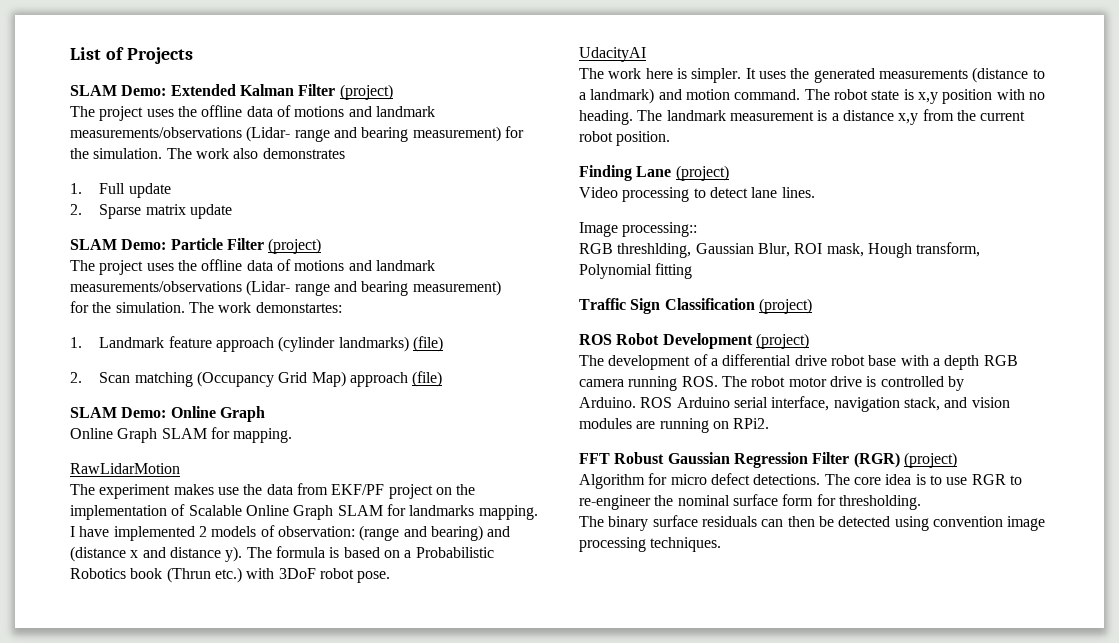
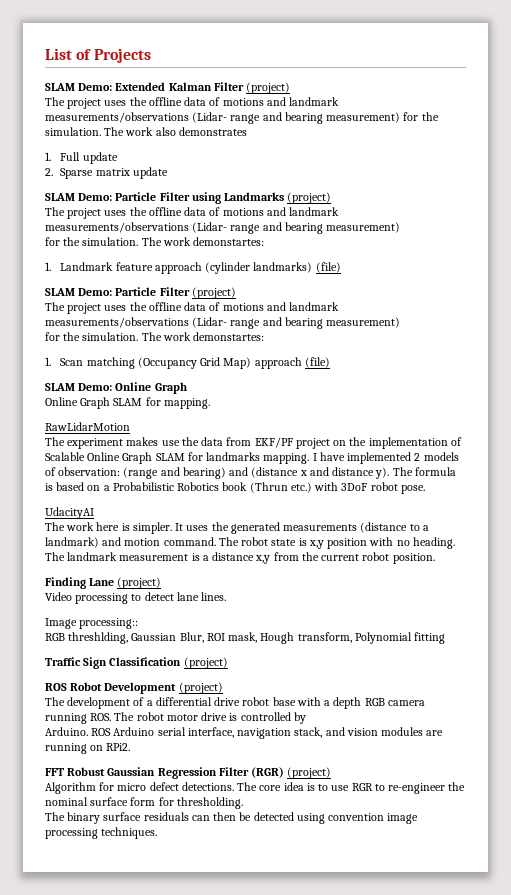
- SLAM Demo: Particle Filter (project)
+ SLAM Demo: Particle Filter using Landmarks (project)
- 2. Scan matching (Occupancy Grid Map) approach (file)
+ SLAM Demo: Particle Filter (project)
+ The project uses the offline data of motions and landmark measurements/observations (Lidar- range and bearing measurement)
+ for the simulation. The work demonstartes:
+ 1. Scan matching (Occupancy Grid Map) approach (file)

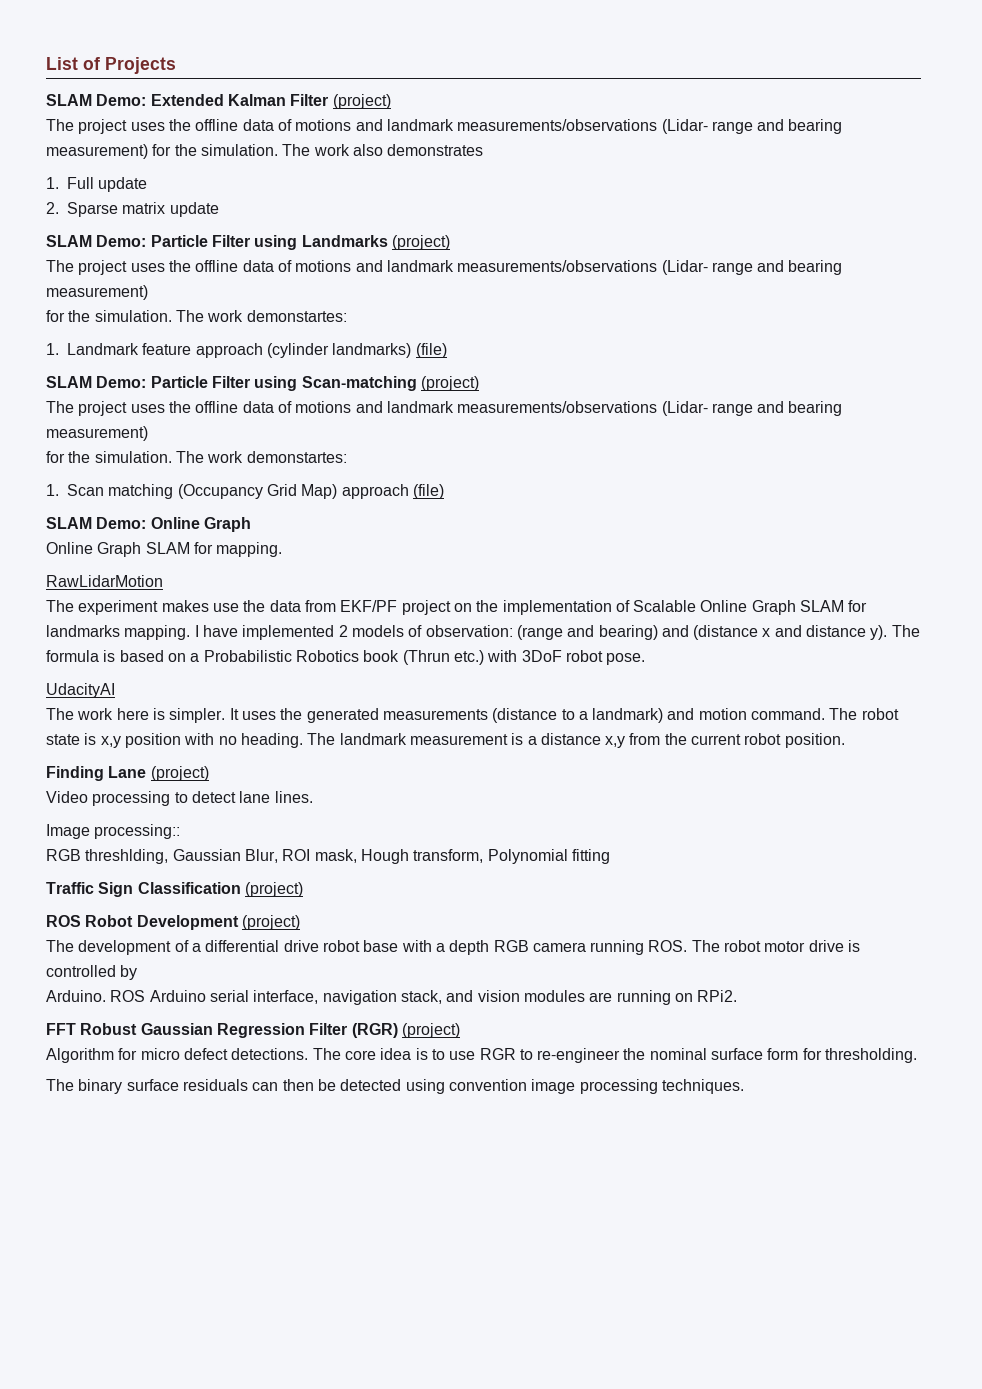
- SLAM Demo: Particle Filter (project)
+ SLAM Demo: Particle Filter using Scan-matching (project)

